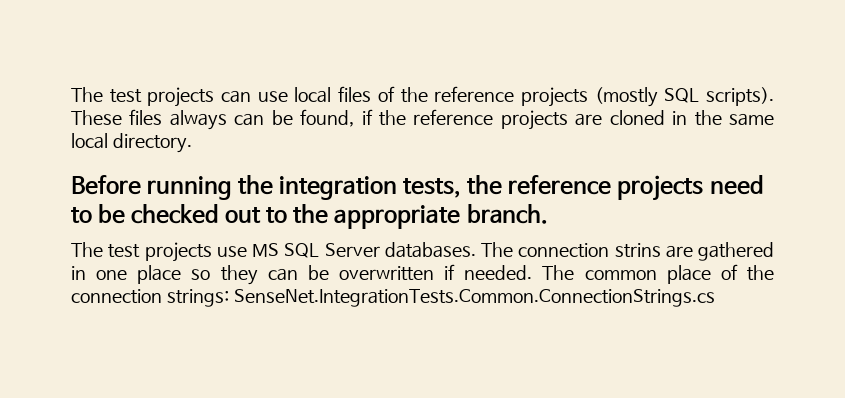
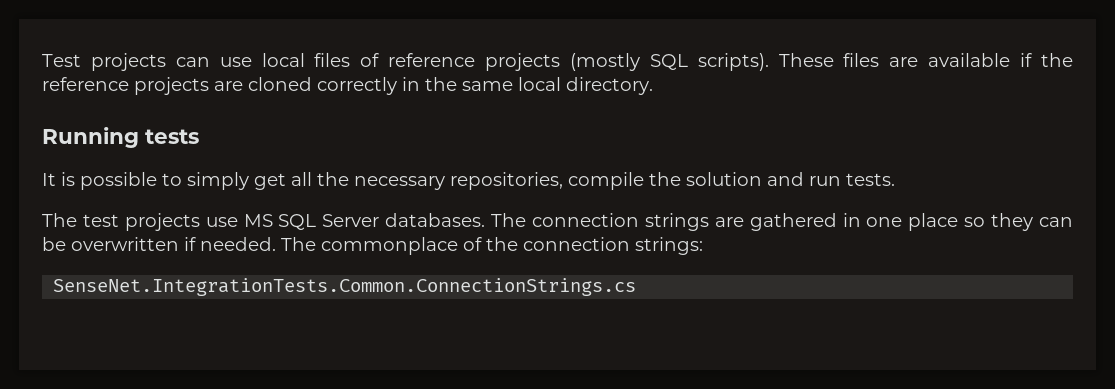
- The test projects can use local files of the reference projects (mostly SQL scripts).
+ Test projects can use local files of reference projects (mostly SQL scripts).
- These files always can be found, if the reference projects are cloned in the same local directory.
+ These files are available if the reference projects are cloned correctly in the same local directory.
- Before running the integration tests, the reference projects need to be checked out to the appropriate branch.
+ Running tests
+ It is possible to simply get all the necessary repositories, compile the solution and run tests.
- The connection strins are gathered in one place so they can be overwritten if needed.
+ The connection strings are gathered in one place so they can be overwritten if needed.
- The common place of the connection strings: SenseNet.IntegrationTests.Common.ConnectionStrings.cs
+ The commonplace of the connection strings:
+ SenseNet.IntegrationTests.Common.ConnectionStrings.cs

